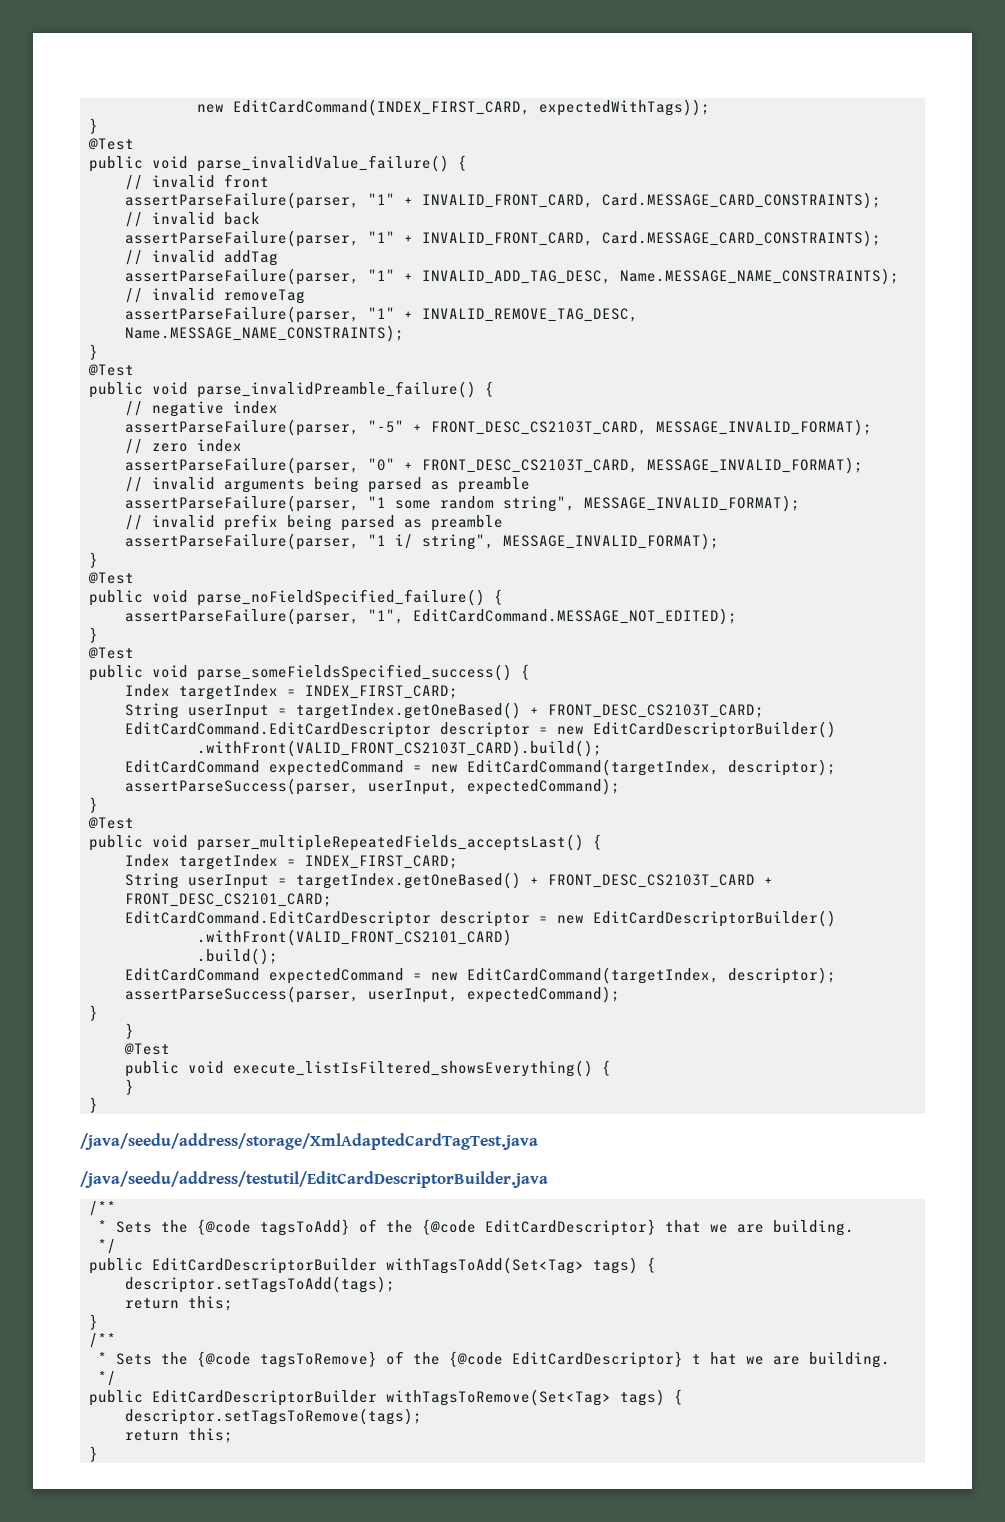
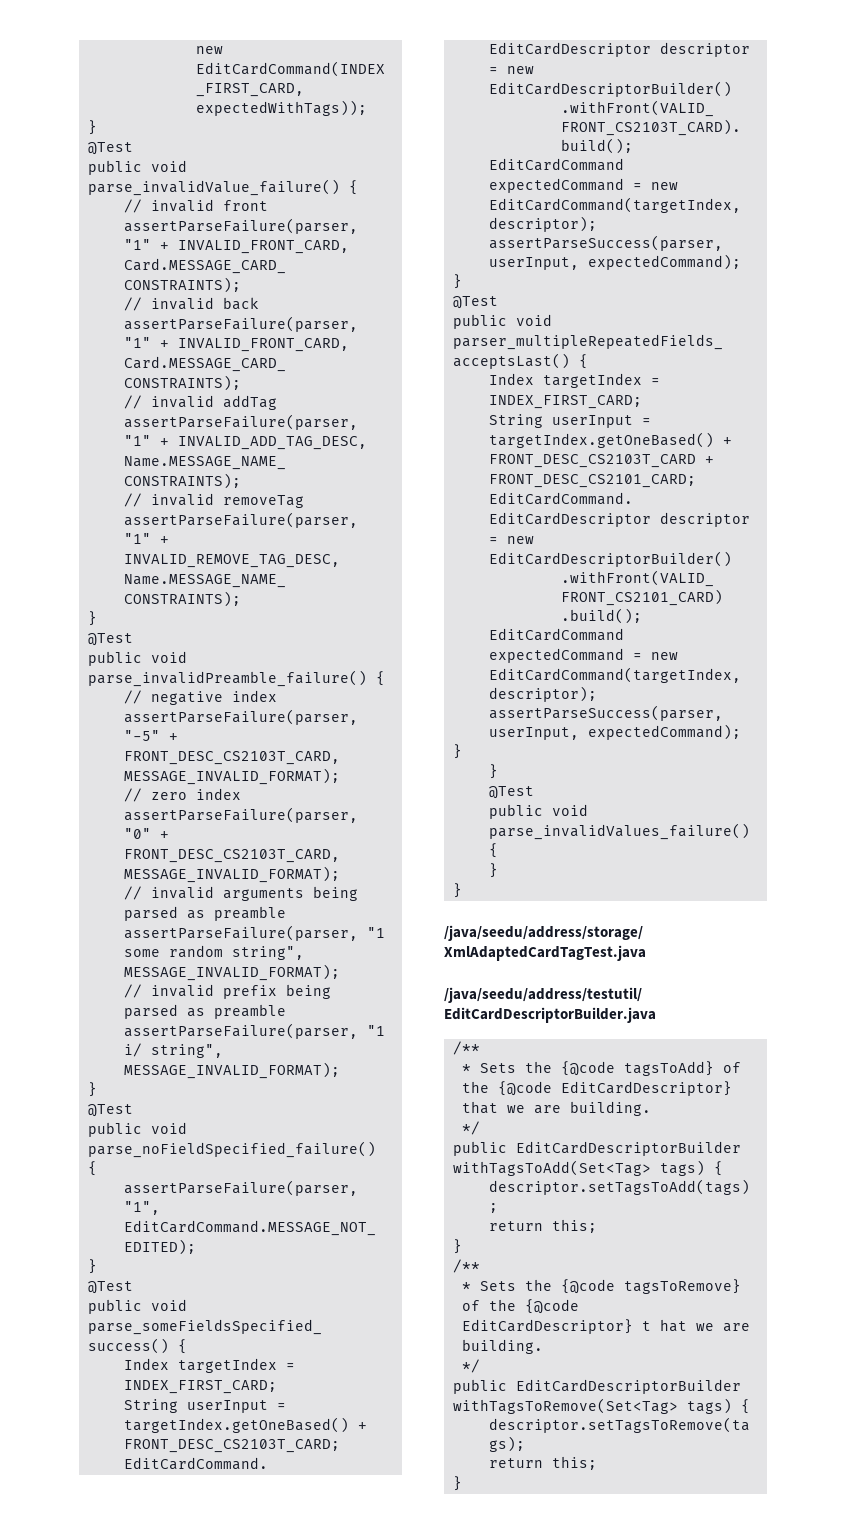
- public void execute_listIsFiltered_showsEverything() {
+ public void parse_invalidValues_failure() {

